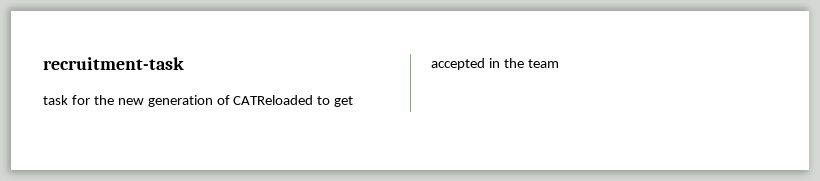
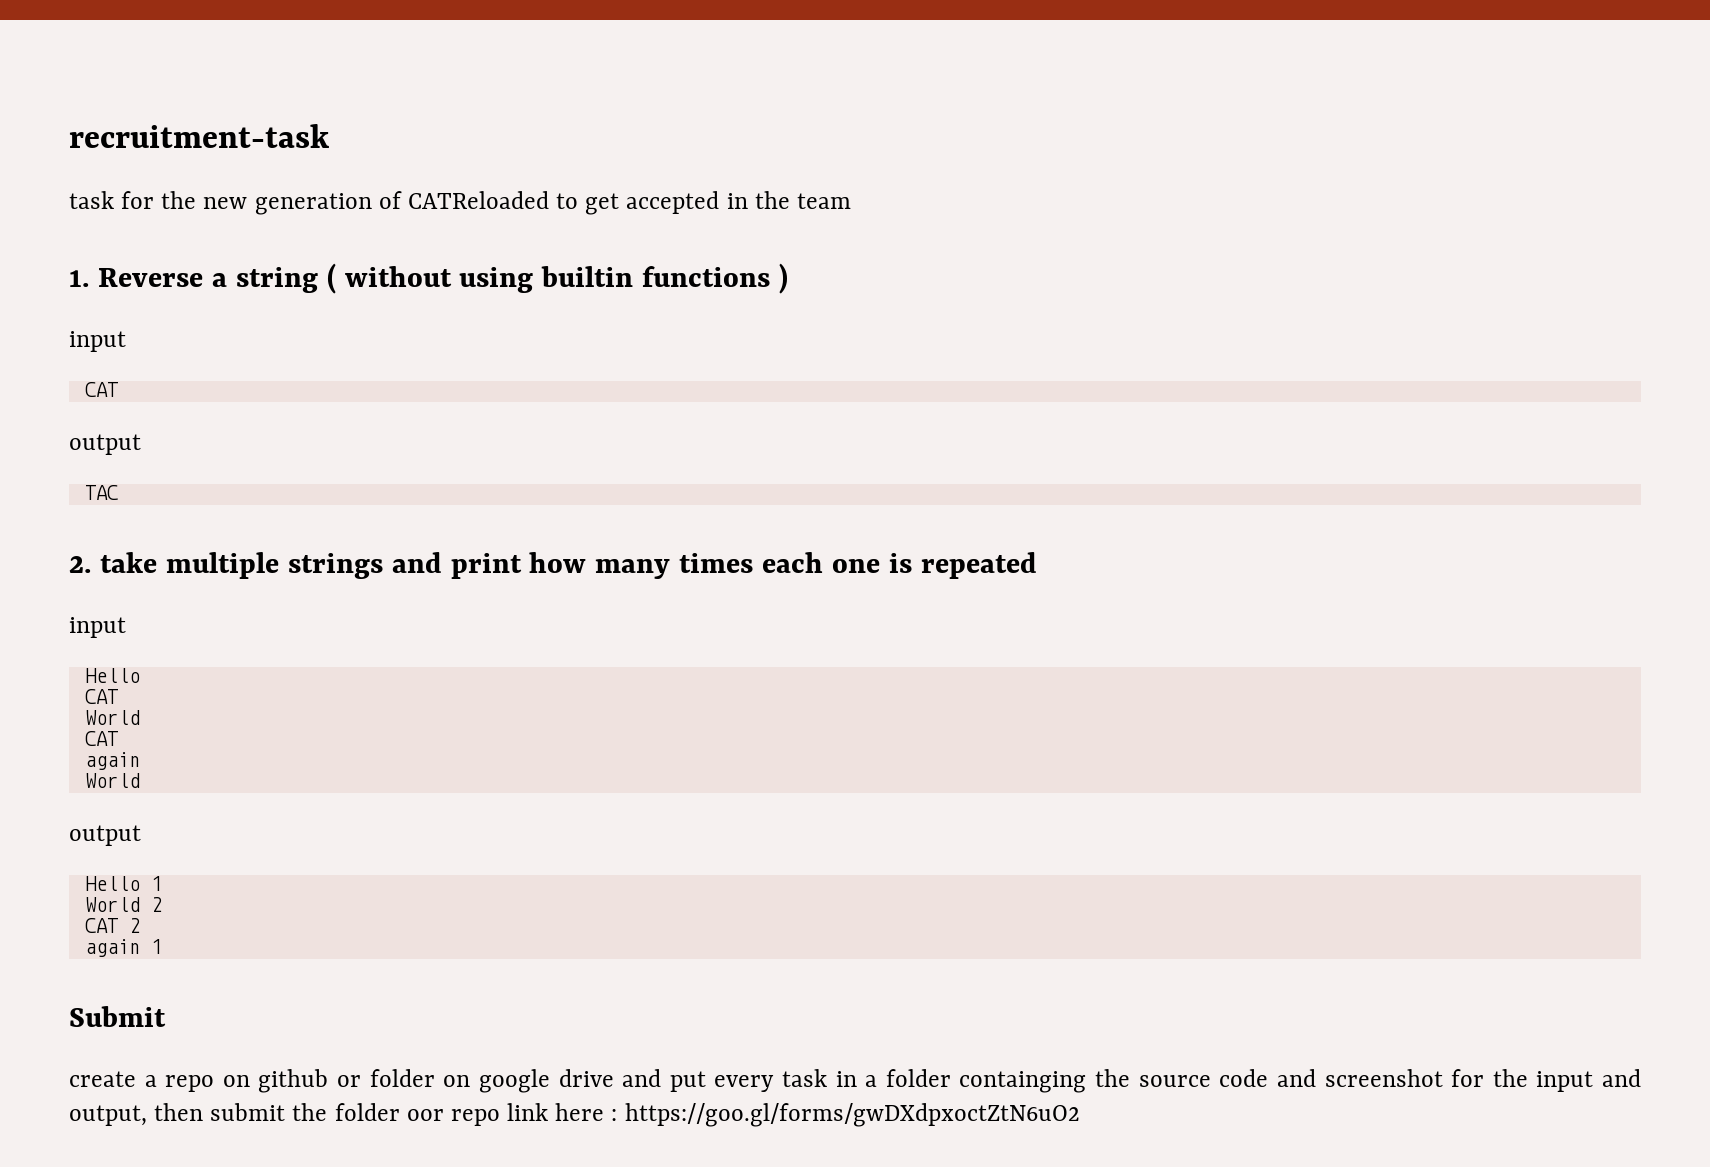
+ 1. Reverse a string ( without using builtin functions )
+ input
+ CAT
+ output
+ TAC
+ 2. take multiple strings and print how many times each one is repeated
+ input
+ Hello
+ CAT
+ World
+ CAT
+ again
+ World
+ output
+ Hello 1
+ World 2
+ CAT 2
+ again 1
+ Submit
+ create a repo on github or folder on google drive and put every task in a folder containging the source code and screenshot for the input and output, then submit the folder oor repo link here : https://goo.gl/forms/gwDXdpxoctZtN6uO2

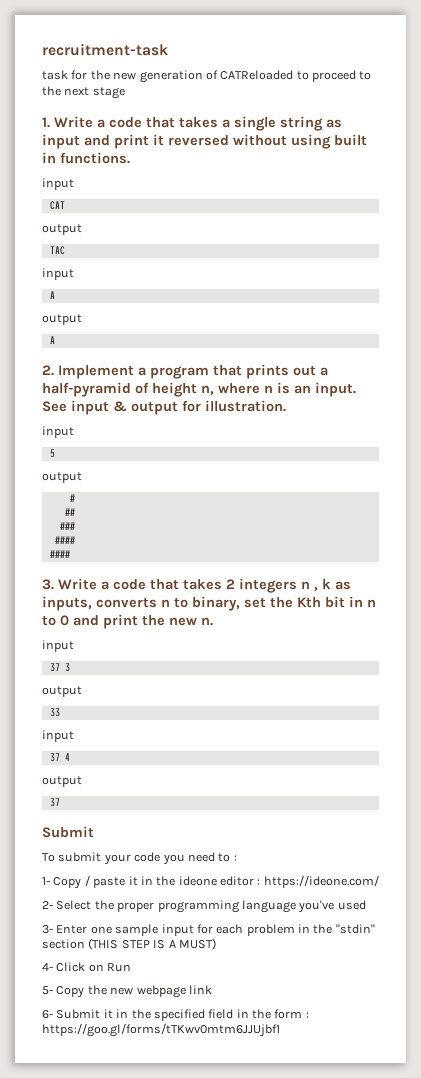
- task for the new generation of CATReloaded to get accepted in the team
- 1. Reverse a string ( without using builtin functions )
+ task for the new generation of CATReloaded to proceed to the next stage
+ 1. Write a code that takes a single string as input and print it reversed without using built in functions.
  input
  CAT
  output
  TAC
- 2. take multiple strings and print how many times each one is repeated
  input
- Hello
- CAT
- World
- CAT
- again
- World
+ A
  output
- Hello 1
- World 2
- CAT 2
- again 1
+ A
+ 2. Implement a program that prints out a half-pyramid of height n, where n is an input. See input & output for illustration.
+ input
+ 5
+ output
+ #
+ ##
+ ###
+ ####
+ ####
+ 3. Write a code that takes 2 integers n , k as inputs, converts n to binary, set the Kth bit in n to 0 and print the new n.
+ input
+ 37 3
+ output
+ 33
+ input
+ 37 4
+ output
+ 37
  Submit
- create a repo on github or folder on google drive and put every task in a folder containging the source code and screenshot for the input and output, then submit the folder oor repo link here : https://goo.gl/forms/gwDXdpxoctZtN6uO2
+ To submit your code you need to :
+ 1- Copy / paste it in the ideone editor : https://ideone.com/
+ 2- Select the proper programming language you've used
+ 3- Enter one sample input for each problem in the "stdin" section (THIS STEP IS A MUST)
+ 4- Click on Run
+ 5- Copy the new webpage link
+ 6- Submit it in the specified field in the form : https://goo.gl/forms/tTKwv0mtm6JJUjbf1

